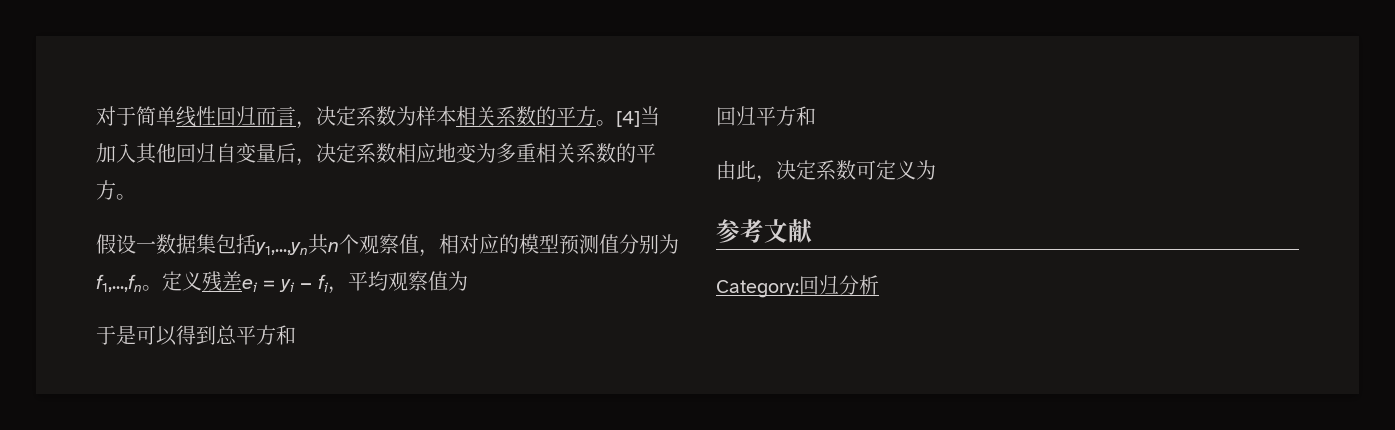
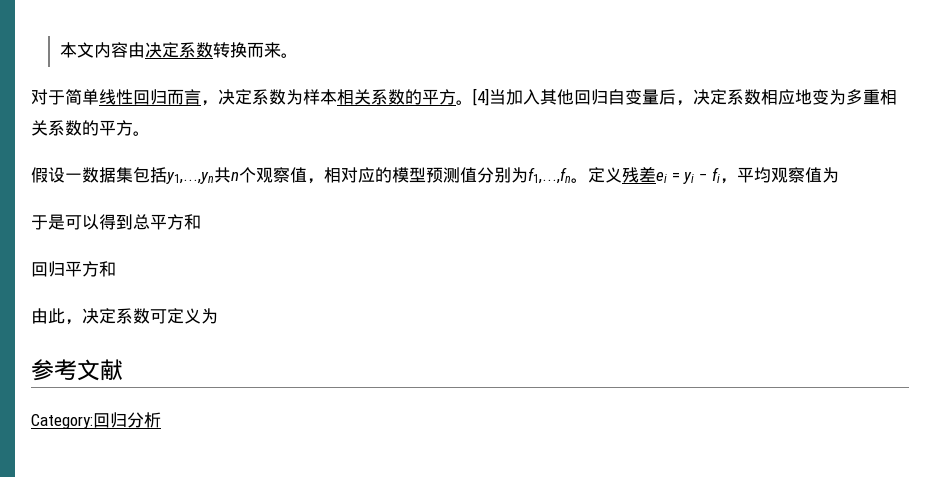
+ 本文内容由决定系数转换而来。

